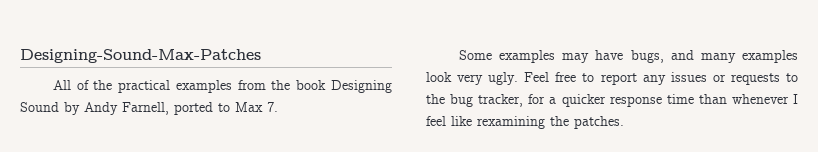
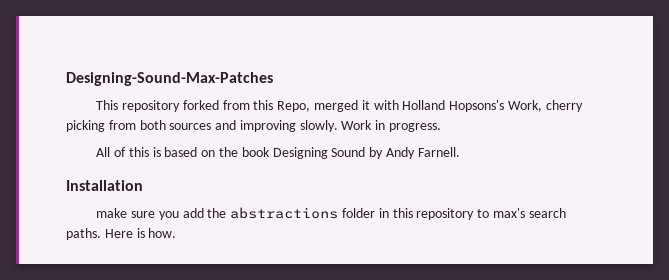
- All of the practical examples from the book Designing Sound by Andy Farnell, ported to Max 7.
- Some examples may have bugs, and many examples look very ugly. Feel free to report any issues or requests to the bug tracker, for a quicker response time than whenever I feel like rexamining the patches.
+ This repository forked from this Repo, merged it with Holland Hopsons's Work, cherry picking from both sources and improving slowly. Work in progress.
+ All of this is based on the book Designing Sound by Andy Farnell.
+ Installation
+ make sure you add the abstractions folder in this repository to max's search paths. Here is how.

